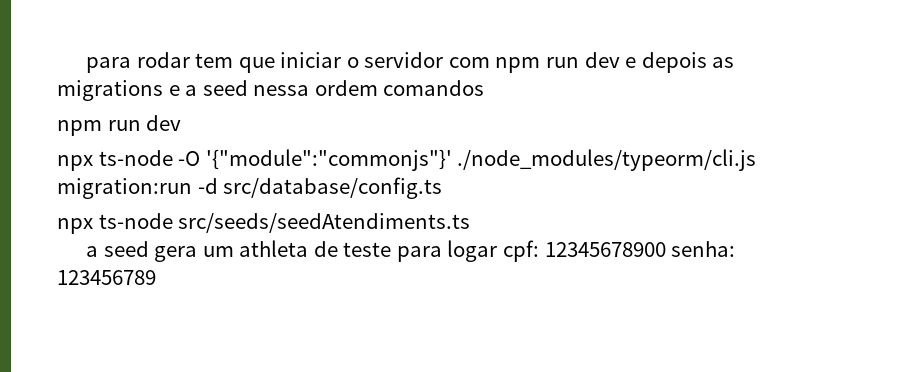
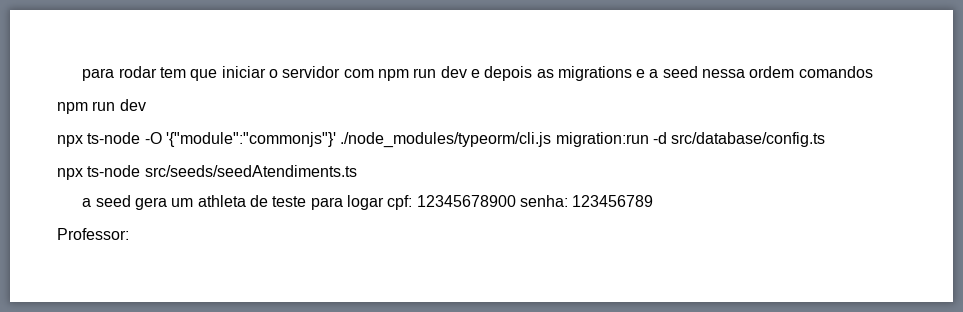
+ Professor:

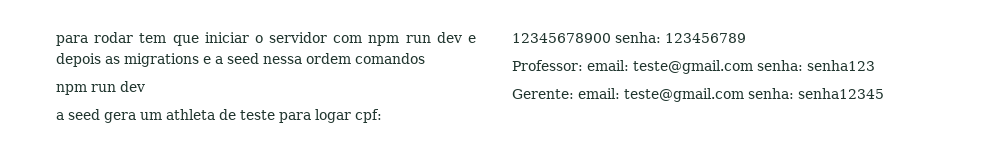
- npx ts-node -O '{"module":"commonjs"}' ./node_modules/typeorm/cli.js migration:run -d src/database/config.ts
- npx ts-node src/seeds/seedAtendiments.ts
- Professor:
+ Professor: email: teste@gmail.com senha: senha123
+ Gerente: email: teste@gmail.com senha: senha12345

